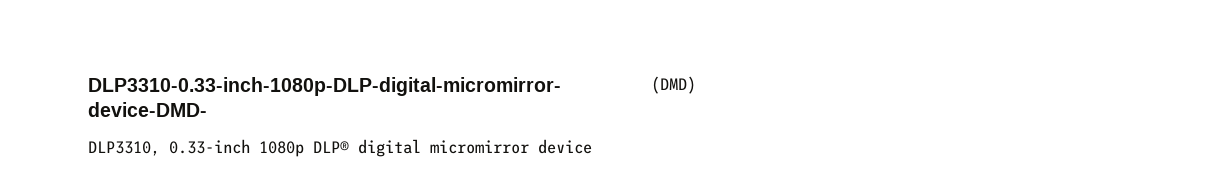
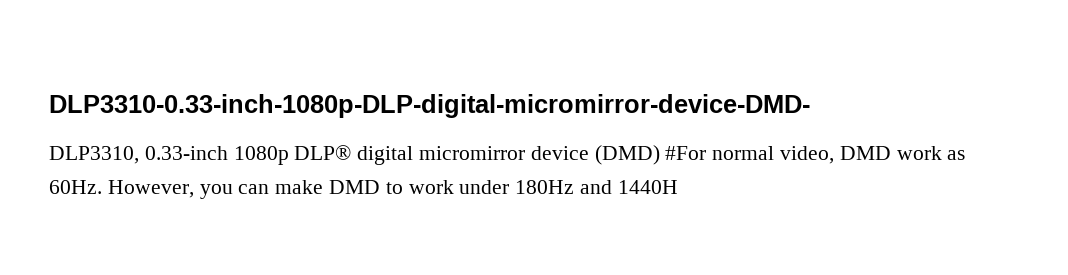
- DLP3310, 0.33-inch 1080p DLP® digital micromirror device (DMD)
+ DLP3310, 0.33-inch 1080p DLP® digital micromirror device (DMD) #For normal video, DMD work as 60Hz. However, you can make DMD to work under 180Hz and 1440H

